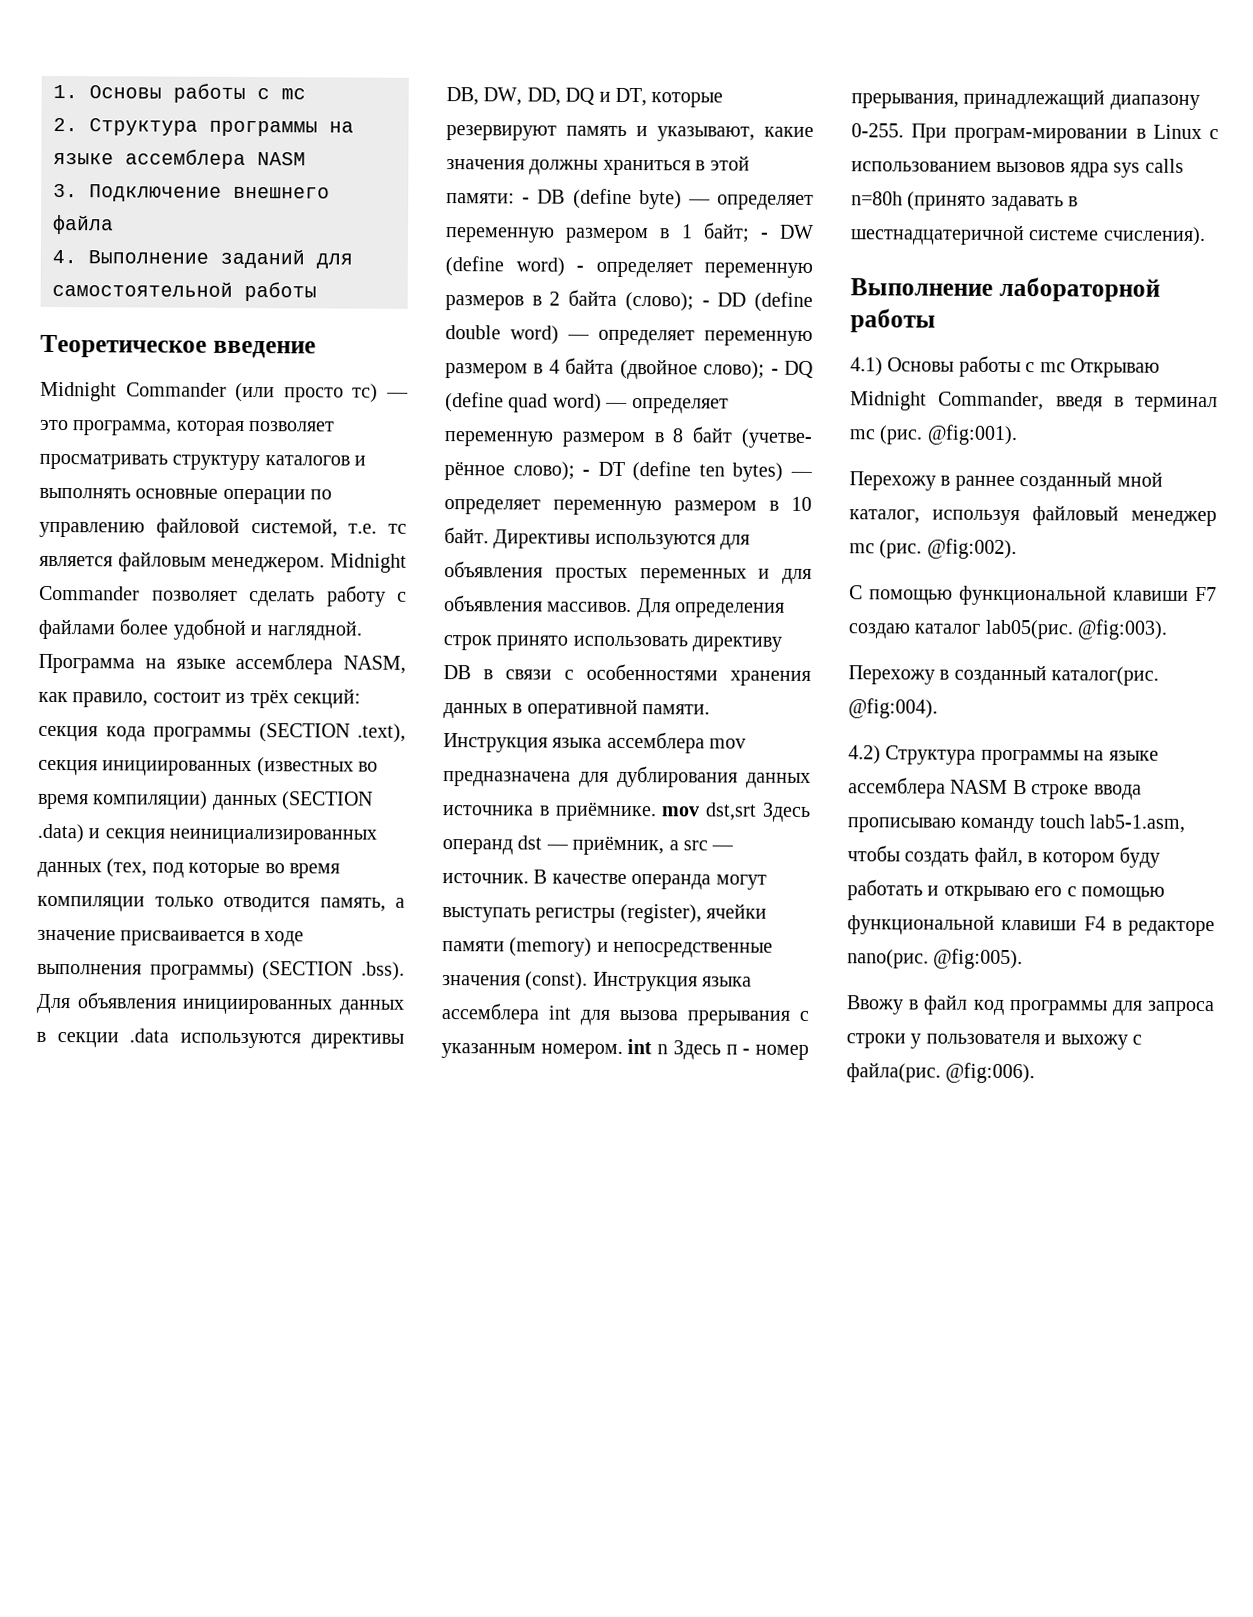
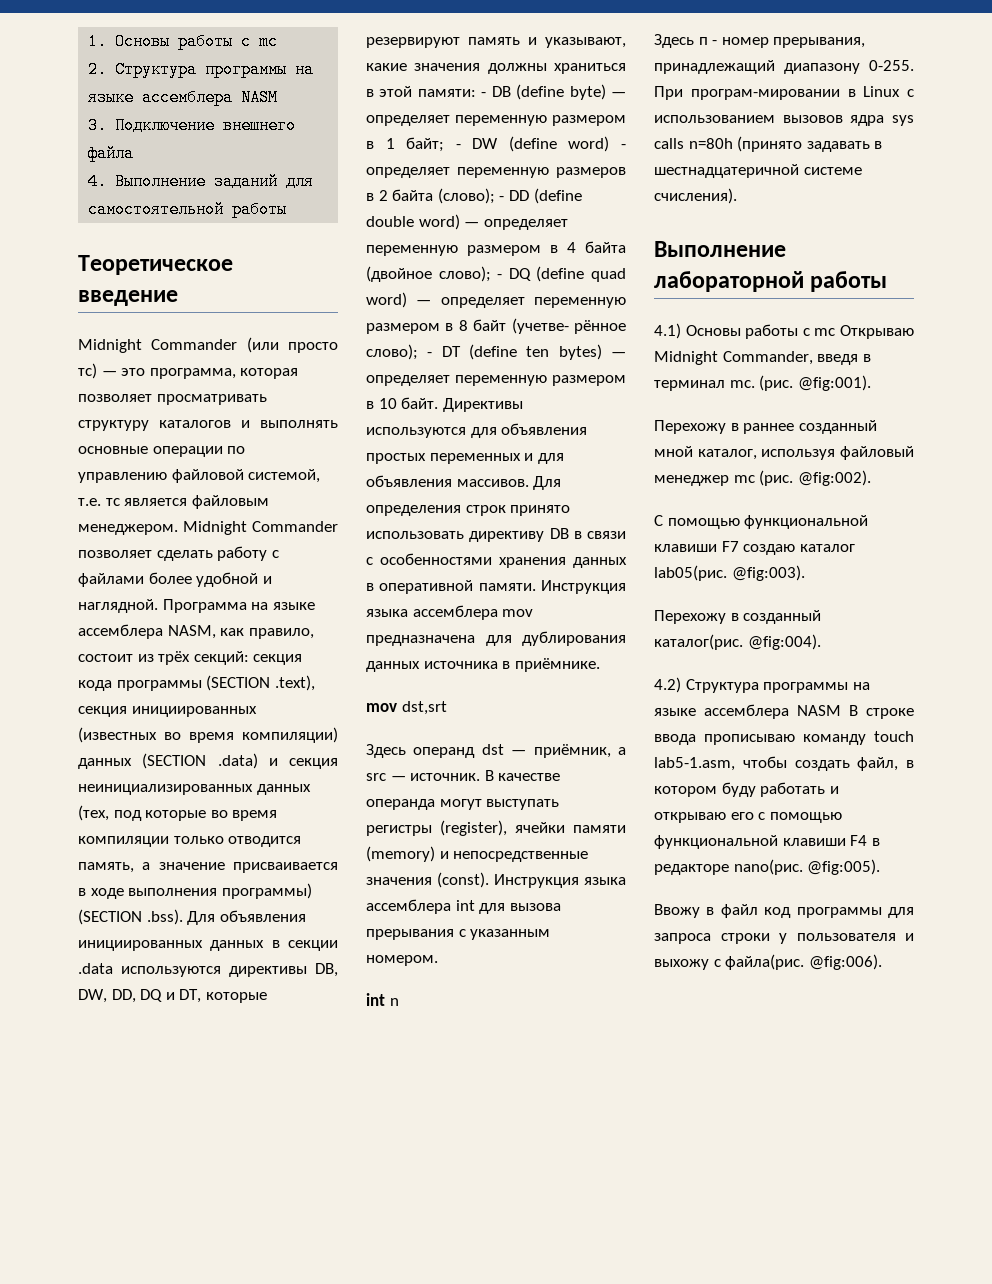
- Инструкция языка ассемблера mov предназначена для дублирования данных источника в приёмнике. mov dst,srt Здесь операнд dst — приёмник, а src — источник.
+ Инструкция языка ассемблера mov предназначена для дублирования данных источника в приёмнике.
+ mov dst,srt
+ Здесь операнд dst — приёмник, а src — источник.
- Инструкция языка ассемблера int для вызова прерывания с указанным номером. int n Здесь п - номер прерывания, принадлежащий диапазону 0-255.
+ Инструкция языка ассемблера int для вызова прерывания с указанным номером.
+ int n
+ Здесь п - номер прерывания, принадлежащий диапазону 0-255.
- 4.1) Основы работы с mc Открываю Midnight Commander, введя в терминал mc (рис.
+ 4.1) Основы работы с mc Открываю Midnight Commander, введя в терминал mc. (рис.

